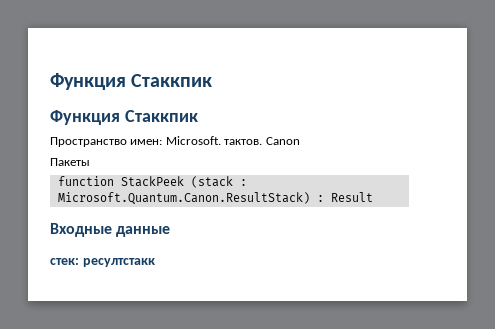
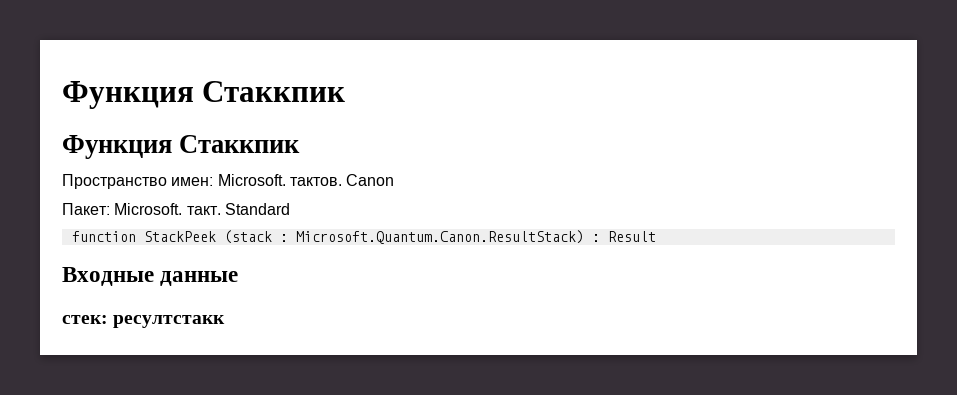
- Пакеты
+ Пакет: Microsoft. такт. Standard

